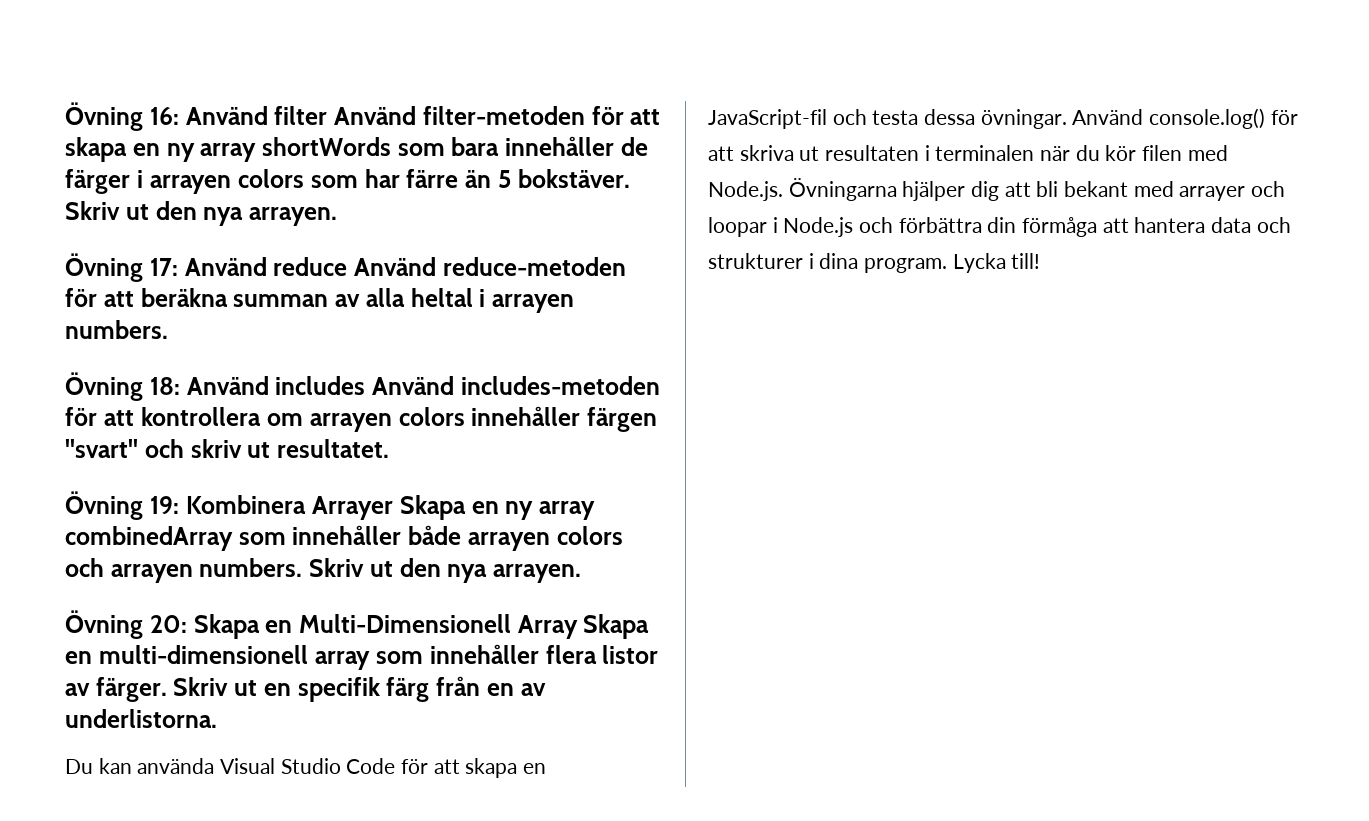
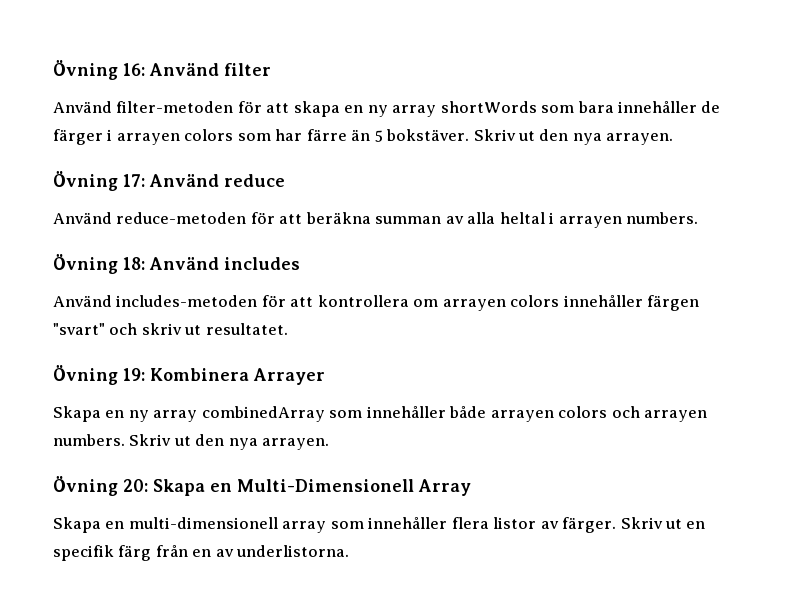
- Övning 16: Använd filter Använd filter-metoden för att skapa en ny array shortWords som bara innehåller de färger i arrayen colors som har färre än 5 bokstäver.
+ Övning 16: Använd filter
+ Använd filter-metoden för att skapa en ny array shortWords som bara innehåller de färger i arrayen colors som har färre än 5 bokstäver.
- Övning 17: Använd reduce Använd reduce-metoden för att beräkna summan av alla heltal i arrayen numbers.
+ Övning 17: Använd reduce
+ Använd reduce-metoden för att beräkna summan av alla heltal i arrayen numbers.
- Övning 18: Använd includes Använd includes-metoden för att kontrollera om arrayen colors innehåller färgen "svart" och skriv ut resultatet.
+ Övning 18: Använd includes
+ Använd includes-metoden för att kontrollera om arrayen colors innehåller färgen "svart" och skriv ut resultatet.
- Övning 19: Kombinera Arrayer Skapa en ny array combinedArray som innehåller både arrayen colors och arrayen numbers.
+ Övning 19: Kombinera Arrayer
+ Skapa en ny array combinedArray som innehåller både arrayen colors och arrayen numbers.
- Övning 20: Skapa en Multi-Dimensionell Array Skapa en multi-dimensionell array som innehåller flera listor av färger.
+ Övning 20: Skapa en Multi-Dimensionell Array
+ Skapa en multi-dimensionell array som innehåller flera listor av färger.
- Du kan använda Visual Studio Code för att skapa en JavaScript-fil och testa dessa övningar. Använd console.log() för att skriva ut resultaten i terminalen när du kör filen med Node.js. Övningarna hjälper dig att bli bekant med arrayer och loopar i Node.js och förbättra din förmåga att hantera data och strukturer i dina program. Lycka till!

